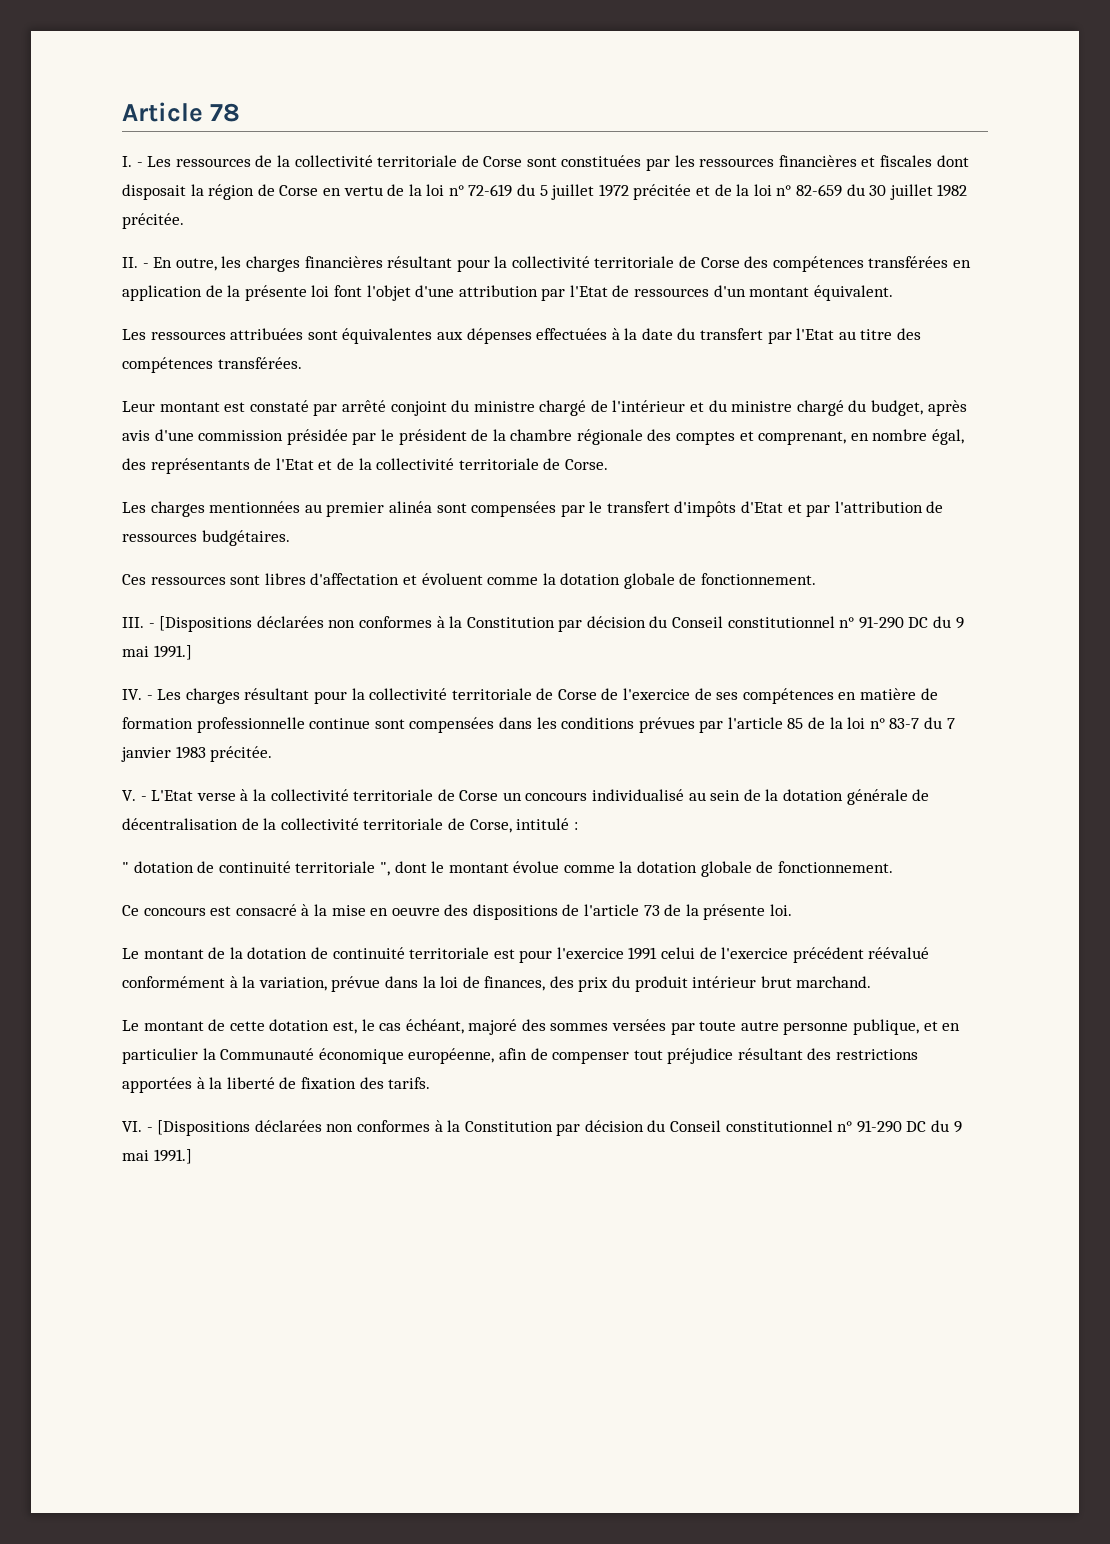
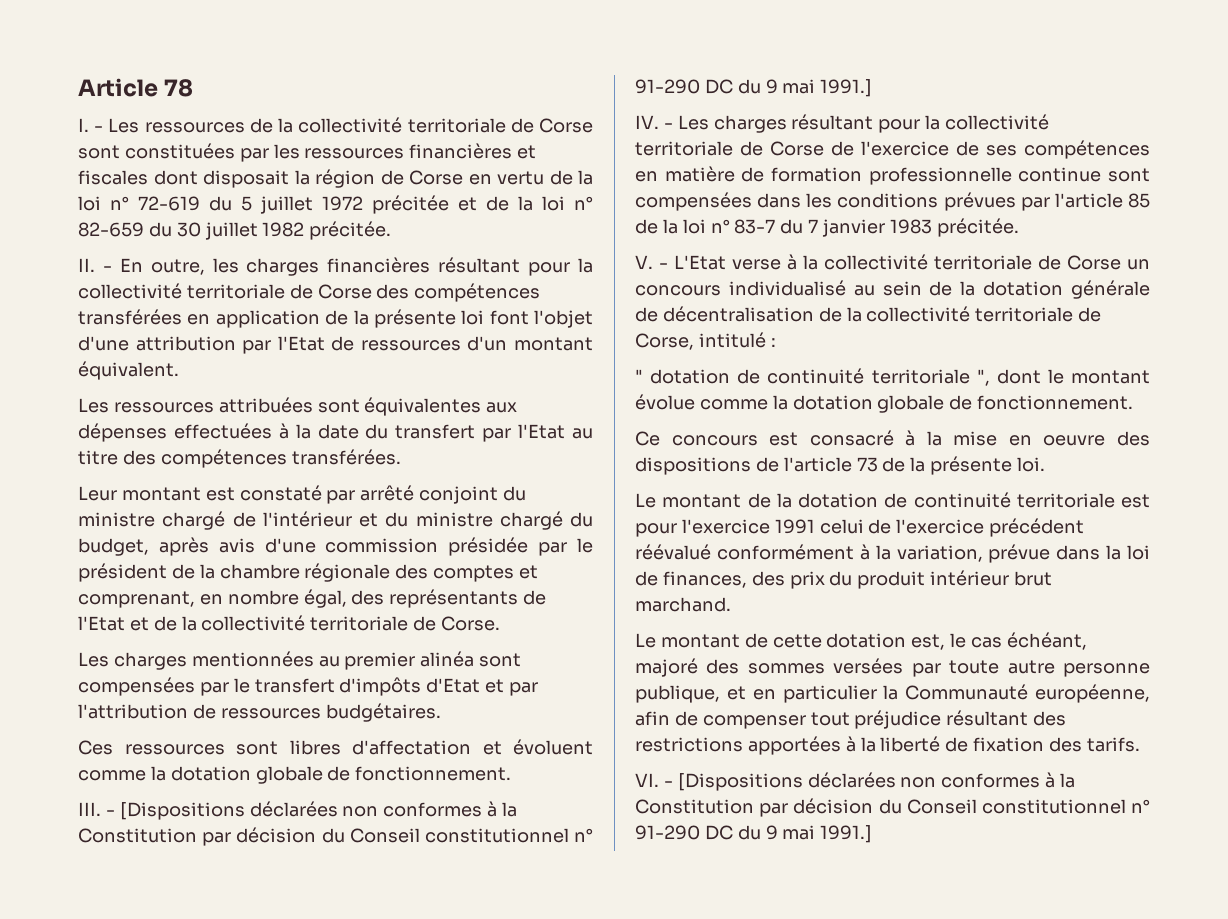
- Le montant de cette dotation est, le cas échéant, majoré des sommes versées par toute autre personne publique, et en particulier la Communauté économique européenne, afin de compenser tout préjudice résultant des restrictions apportées à la liberté de fixation des tarifs.
+ Le montant de cette dotation est, le cas échéant, majoré des sommes versées par toute autre personne publique, et en particulier la Communauté européenne, afin de compenser tout préjudice résultant des restrictions apportées à la liberté de fixation des tarifs.

